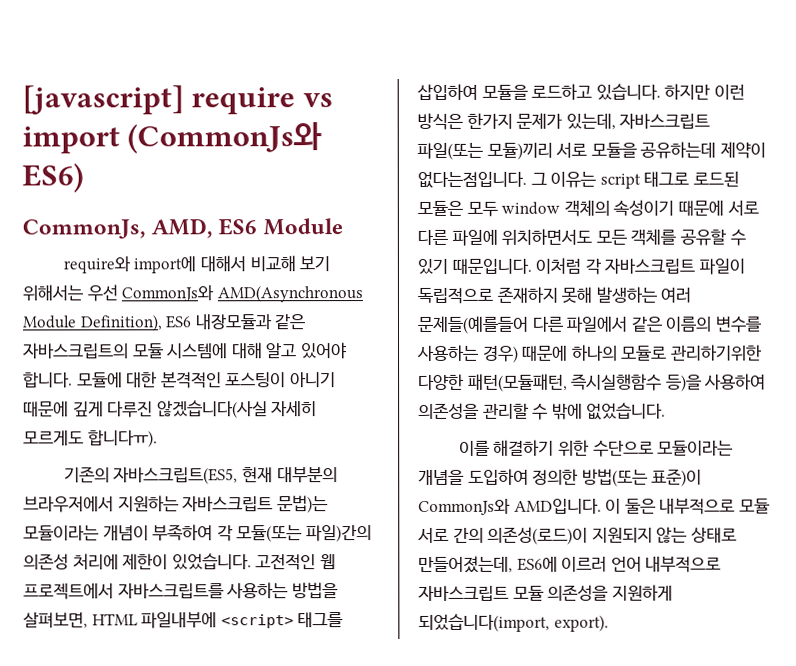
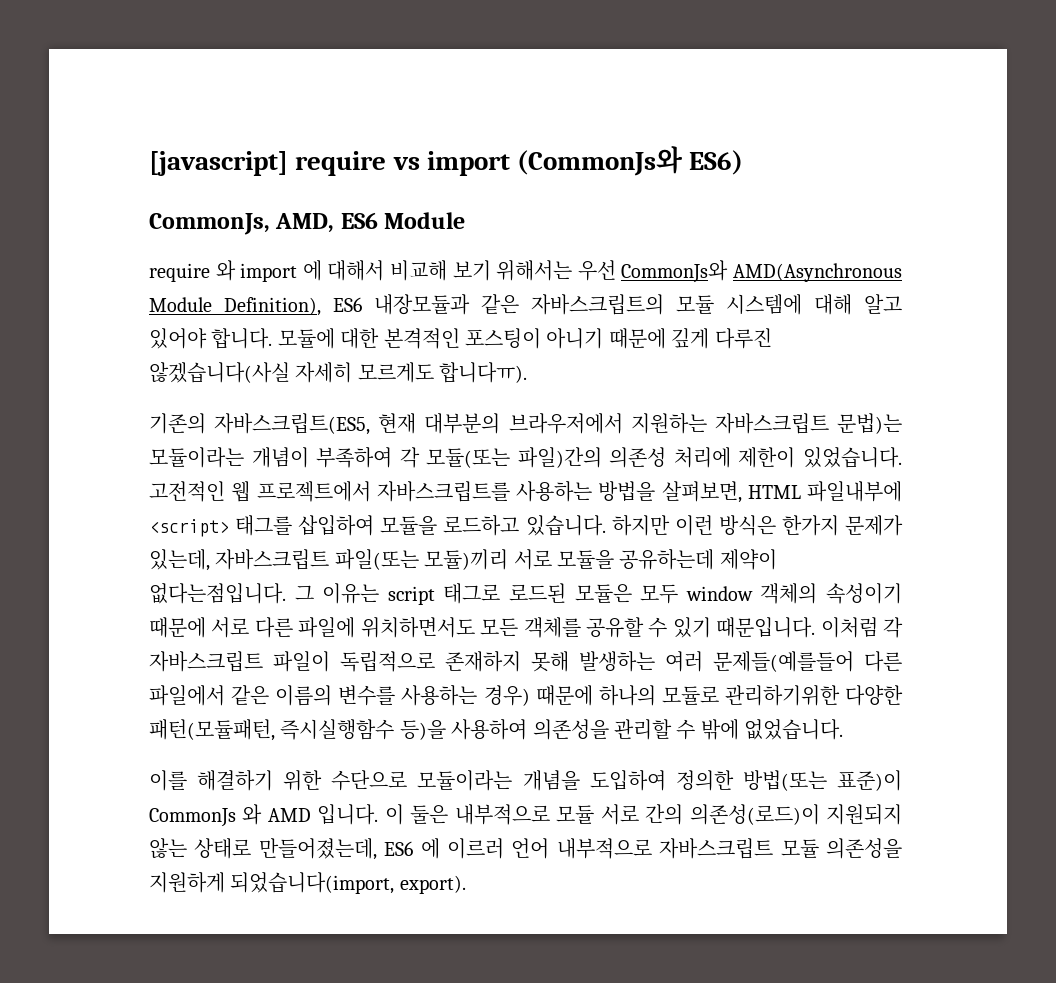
- require와 import에 대해서 비교해 보기 위해서는 우선 CommonJs와 AMD(Asynchronous Module Definition), ES6 내장모듈과 같은 자바스크립트의 모듈 시스템에 대해 알고 있어야 합니다.
+ require 와 import 에 대해서 비교해 보기 위해서는 우선 CommonJs와 AMD(Asynchronous Module Definition), ES6 내장모듈과 같은 자바스크립트의 모듈 시스템에 대해 알고 있어야 합니다.
- 이를 해결하기 위한 수단으로 모듈이라는 개념을 도입하여 정의한 방법(또는 표준)이 CommonJs와 AMD입니다.
+ 이를 해결하기 위한 수단으로 모듈이라는 개념을 도입하여 정의한 방법(또는 표준)이 CommonJs 와 AMD 입니다.
- 이 둘은 내부적으로 모듈 서로 간의 의존성(로드)이 지원되지 않는 상태로 만들어졌는데, ES6에 이르러 언어 내부적으로 자바스크립트 모듈 의존성을 지원하게 되었습니다(import, export).
+ 이 둘은 내부적으로 모듈 서로 간의 의존성(로드)이 지원되지 않는 상태로 만들어졌는데, ES6 에 이르러 언어 내부적으로 자바스크립트 모듈 의존성을 지원하게 되었습니다(import, export).

